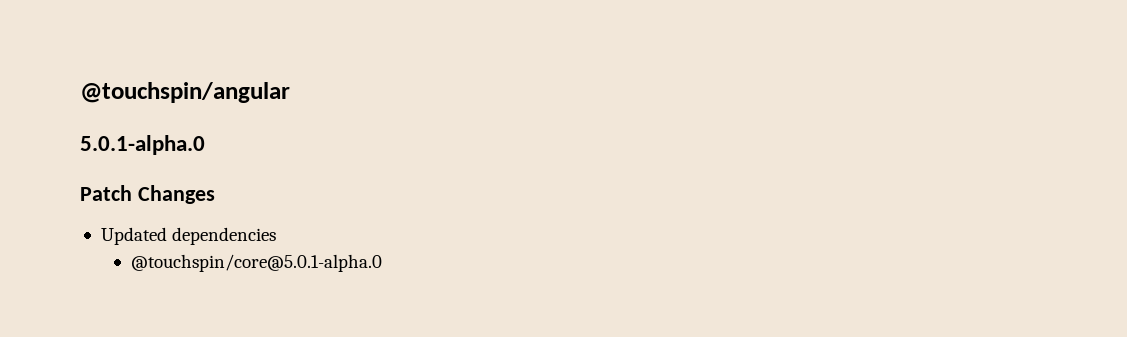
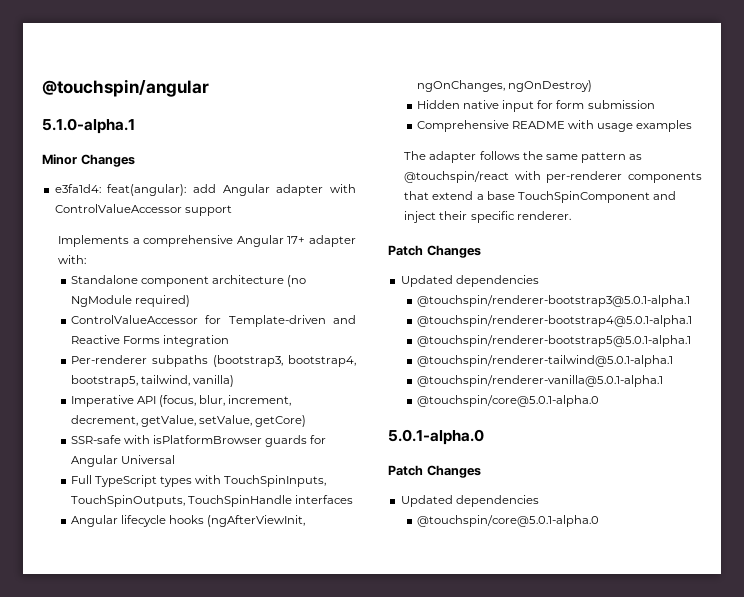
+ 5.1.0-alpha.1
+ Minor Changes
+ e3fa1d4: feat(angular): add Angular adapter with ControlValueAccessor support
+ Implements a comprehensive Angular 17+ adapter with:
+ Standalone component architecture (no NgModule required)
+ ControlValueAccessor for Template-driven and Reactive Forms integration
+ Per-renderer subpaths (bootstrap3, bootstrap4, bootstrap5, tailwind, vanilla)
+ Imperative API (focus, blur, increment, decrement, getValue, setValue, getCore)
+ SSR-safe with isPlatformBrowser guards for Angular Universal
+ Full TypeScript types with TouchSpinInputs, TouchSpinOutputs, TouchSpinHandle interfaces
+ Angular lifecycle hooks (ngAfterViewInit, ngOnChanges, ngOnDestroy)
+ Hidden native input for form submission
+ Comprehensive README with usage examples
+ The adapter follows the same pattern as @touchspin/react with per-renderer components that extend a base TouchSpinComponent and inject their specific renderer.
+ Patch Changes
+ Updated dependencies
+ @touchspin/renderer-bootstrap3@5.0.1-alpha.1
+ @touchspin/renderer-bootstrap4@5.0.1-alpha.1
+ @touchspin/renderer-bootstrap5@5.0.1-alpha.1
+ @touchspin/renderer-tailwind@5.0.1-alpha.1
+ @touchspin/renderer-vanilla@5.0.1-alpha.1
+ @touchspin/core@5.0.1-alpha.0

